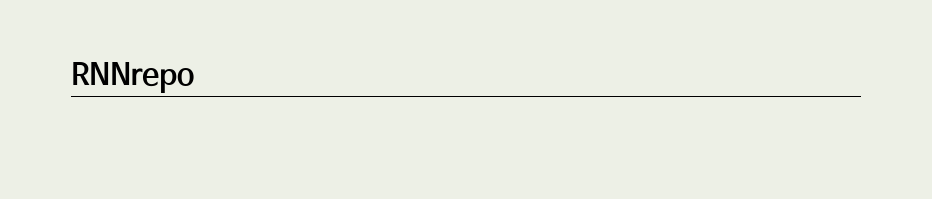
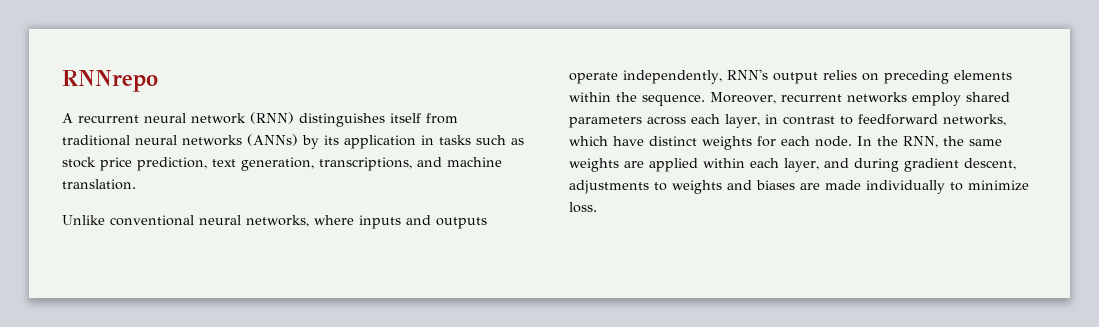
+ A recurrent neural network (RNN) distinguishes itself from traditional neural networks (ANNs) by its application in tasks such as stock price prediction, text generation, transcriptions, and machine translation.
+ Unlike conventional neural networks, where inputs and outputs operate independently, RNN's output relies on preceding elements within the sequence. Moreover, recurrent networks employ shared parameters across each layer, in contrast to feedforward networks, which have distinct weights for each node. In the RNN, the same weights are applied within each layer, and during gradient descent, adjustments to weights and biases are made individually to minimize loss.

